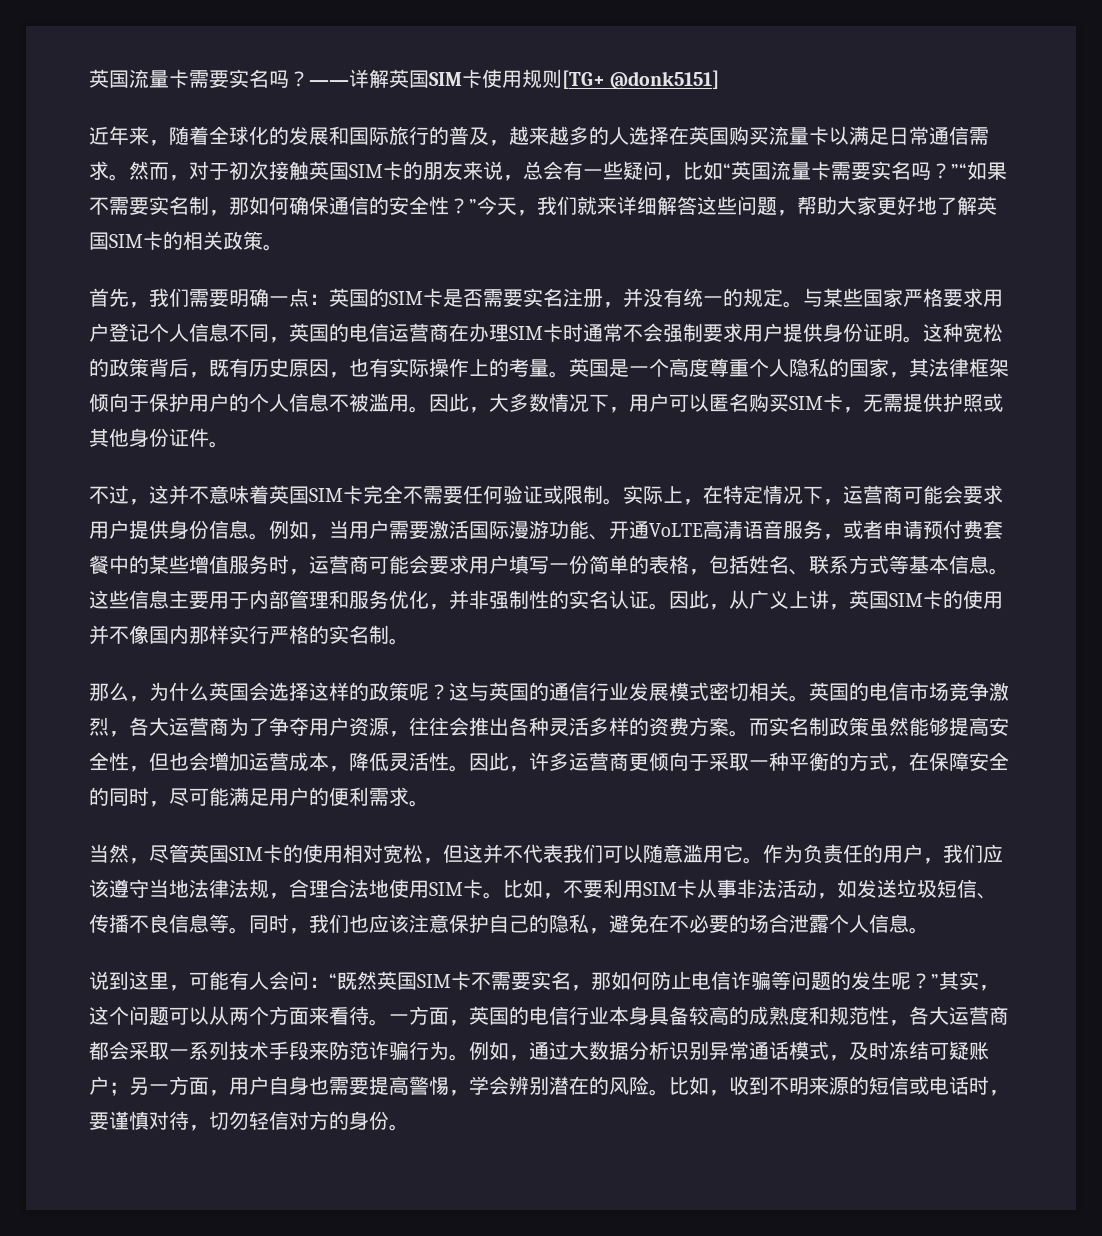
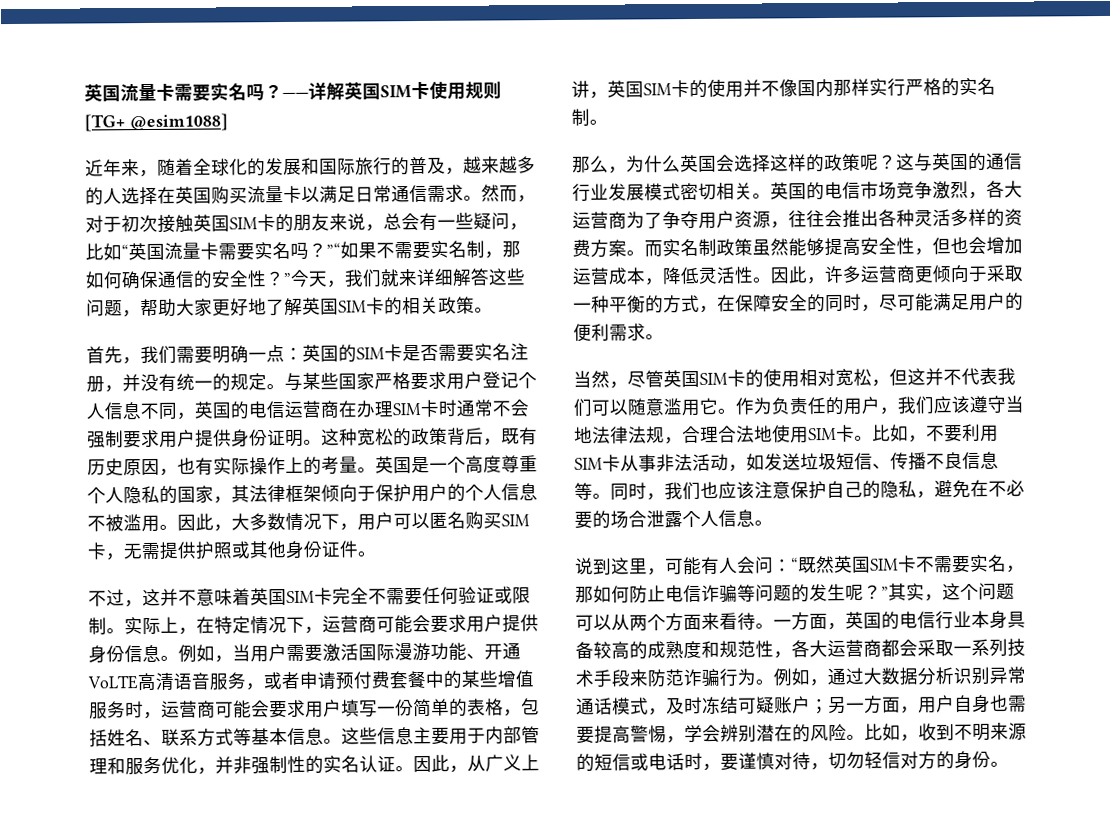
- ——详解英国SIM卡使用规则[TG+ @donk5151]
+ ——详解英国SIM卡使用规则[TG+ @esim1088]

